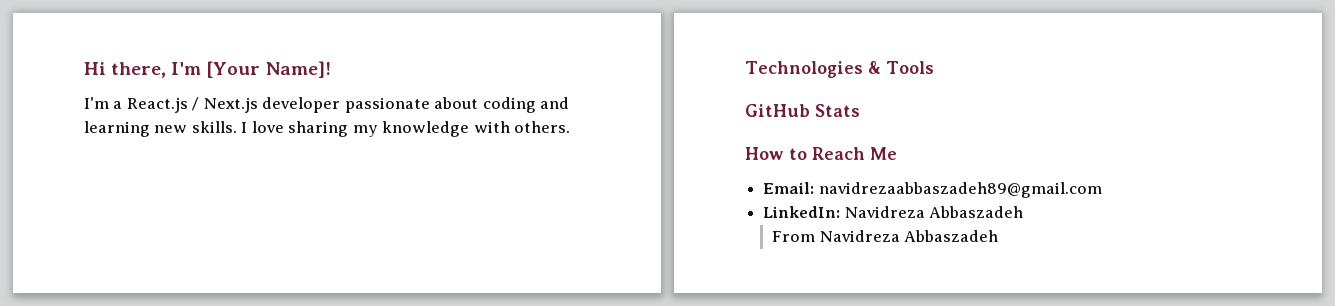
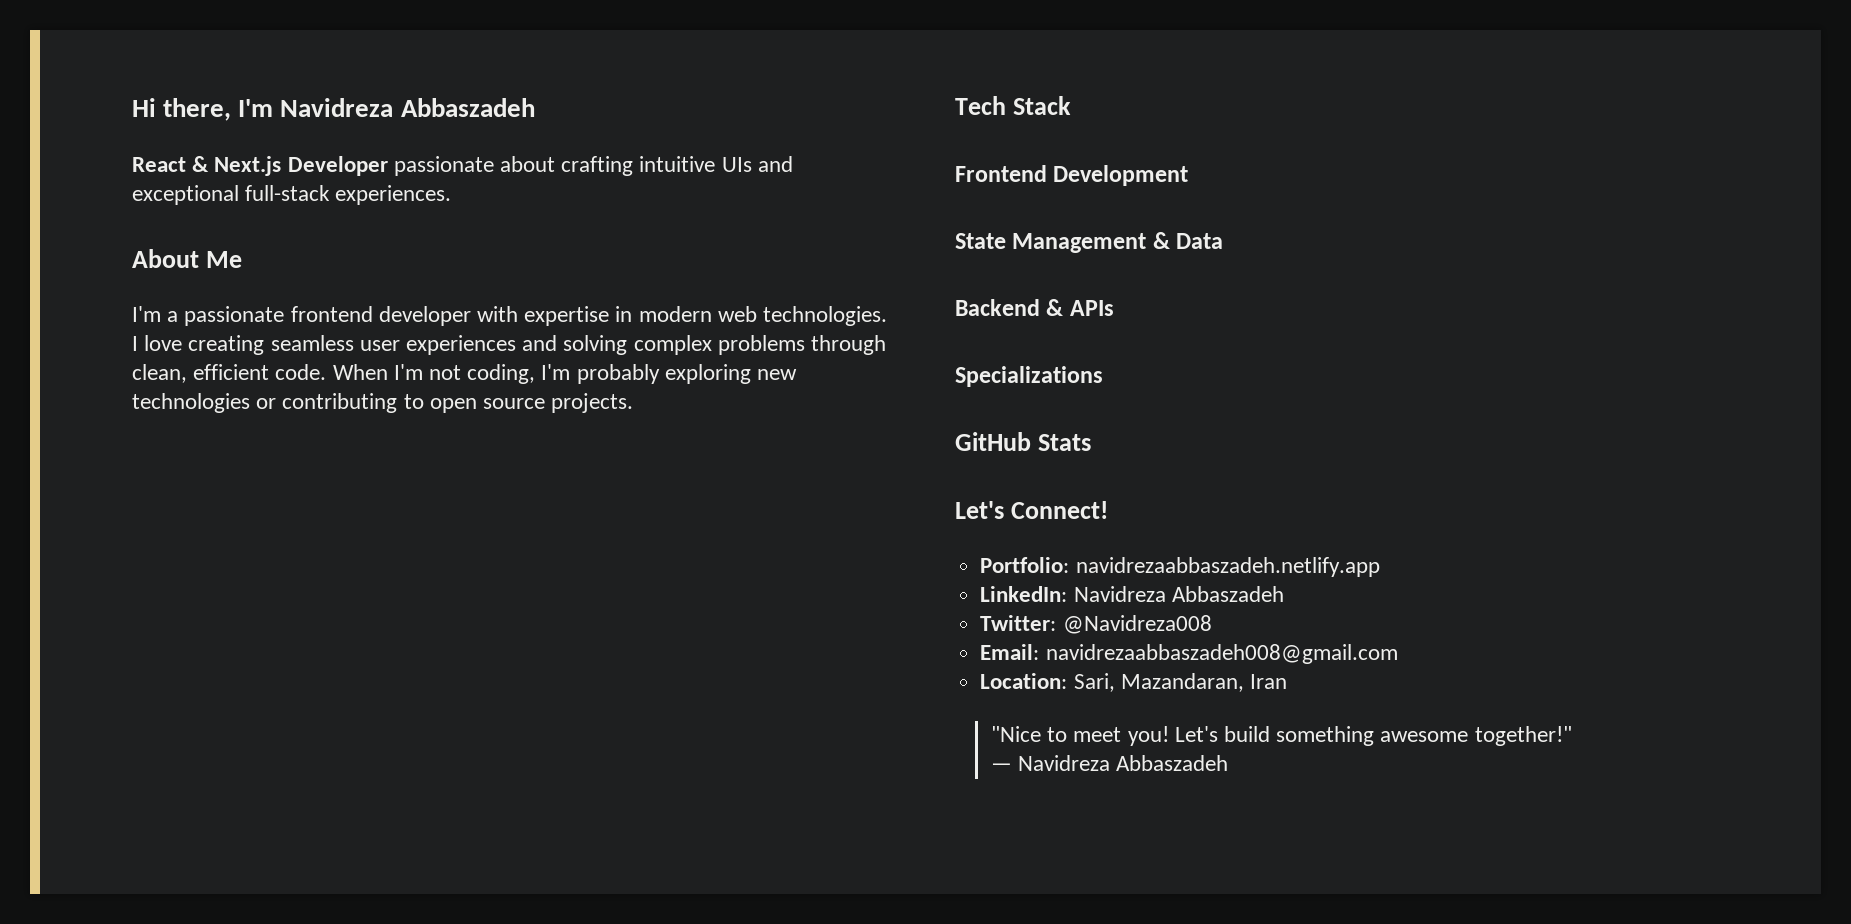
- Hi there, I'm [Your Name]!
- I'm a React.js / Next.js developer passionate about coding and learning new skills. I love sharing my knowledge with others.
- Technologies & Tools
+ Hi there, I'm Navidreza Abbaszadeh
+ React & Next.js Developer passionate about crafting intuitive UIs and exceptional full-stack experiences.
+ About Me
+ I'm a passionate frontend developer with expertise in modern web technologies. I love creating seamless user experiences and solving complex problems through clean, efficient code. When I'm not coding, I'm probably exploring new technologies or contributing to open source projects.
+ Tech Stack
+ Frontend Development
+ State Management & Data
+ Backend & APIs
+ Specializations
  GitHub Stats
- How to Reach Me
- Email: navidrezaabbaszadeh89@gmail.com
+ Let's Connect!
+ Portfolio: navidrezaabbaszadeh.netlify.app
  LinkedIn: Navidreza Abbaszadeh
- From Navidreza Abbaszadeh
+ Twitter: @Navidreza008
+ Email: navidrezaabbaszadeh008@gmail.com
+ Location: Sari, Mazandaran, Iran
+ "Nice to meet you! Let's build something awesome together!"
+ — Navidreza Abbaszadeh

